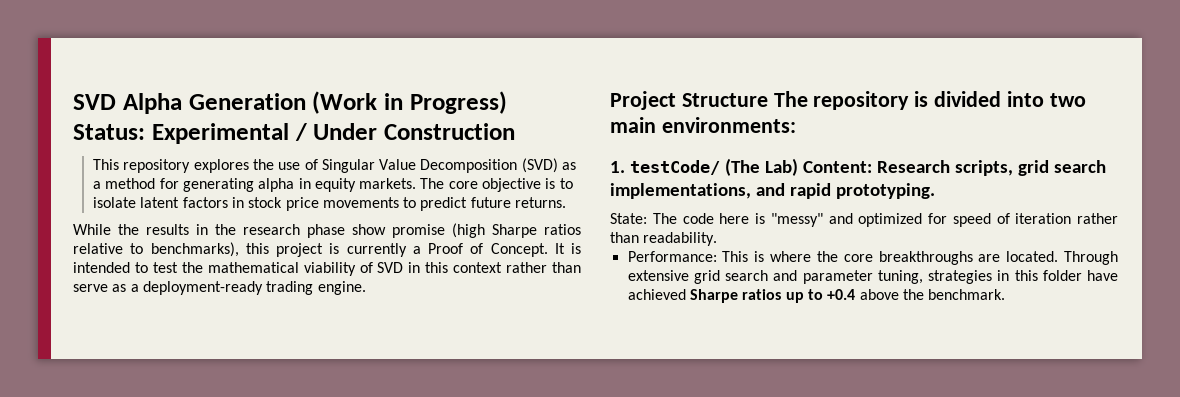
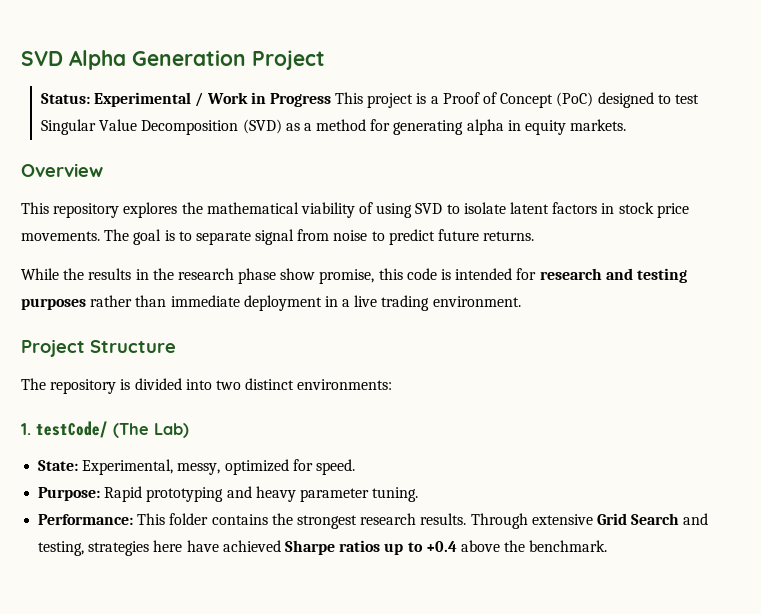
- SVD Alpha Generation (Work in Progress) Status: Experimental / Under Construction
- This repository explores the use of Singular Value Decomposition (SVD) as a method for generating alpha in equity markets. The core objective is to isolate latent factors in stock price movements to predict future returns.
+ SVD Alpha Generation Project
+ Status: Experimental / Work in Progress This project is a Proof of Concept (PoC) designed to test Singular Value Decomposition (SVD) as a method for generating alpha in equity markets.
+ Overview
+ This repository explores the mathematical viability of using SVD to isolate latent factors in stock price movements. The goal is to separate signal from noise to predict future returns.
- While the results in the research phase show promise (high Sharpe ratios relative to benchmarks), this project is currently a Proof of Concept. It is intended to test the mathematical viability of SVD in this context rather than serve as a deployment-ready trading engine.
+ While the results in the research phase show promise, this code is intended for research and testing purposes rather than immediate deployment in a live trading environment.
- Project Structure The repository is divided into two main environments:
+ Project Structure
+ The repository is divided into two distinct environments:
- 1. testCode/ (The Lab) Content: Research scripts, grid search implementations, and rapid prototyping.
- State: The code here is "messy" and optimized for speed of iteration rather than readability.
- Performance: This is where the core breakthroughs are located. Through extensive grid search and parameter tuning, strategies in this folder have achieved Sharpe ratios up to +0.4 above the benchmark.
+ 1. testCode/ (The Lab)
+ State: Experimental, messy, optimized for speed.
+ Purpose: Rapid prototyping and heavy parameter tuning.
+ Performance: This folder contains the strongest research results. Through extensive Grid Search and testing, strategies here have achieved Sharpe ratios up to +0.4 above the benchmark.

